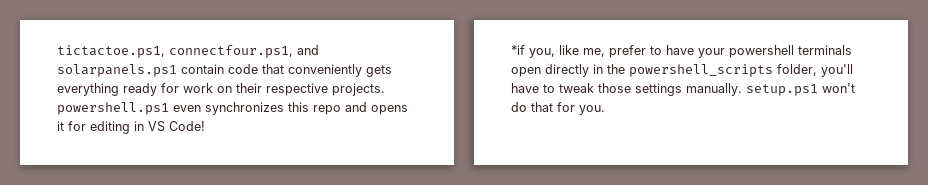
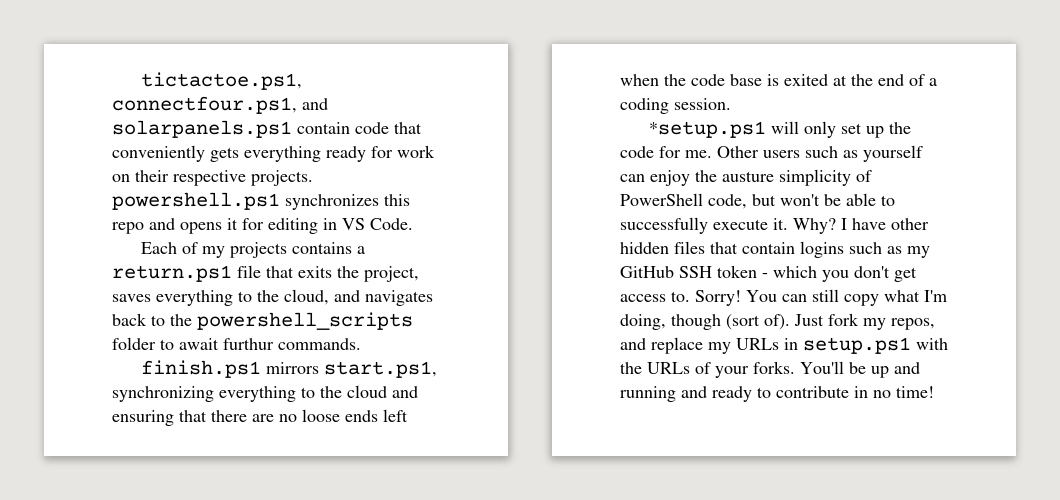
- tictactoe.ps1, connectfour.ps1, and solarpanels.ps1 contain code that conveniently gets everything ready for work on their respective projects. powershell.ps1 even synchronizes this repo and opens it for editing in VS Code!
- *if you, like me, prefer to have your powershell terminals open directly in the powershell_scripts folder, you'll have to tweak those settings manually. setup.ps1 won't do that for you.
+ tictactoe.ps1, connectfour.ps1, and solarpanels.ps1 contain code that conveniently gets everything ready for work on their respective projects. powershell.ps1 synchronizes this repo and opens it for editing in VS Code.
+ Each of my projects contains a return.ps1 file that exits the project, saves everything to the cloud, and navigates back to the powershell_scripts folder to await furthur commands.
+ finish.ps1 mirrors start.ps1, synchronizing everything to the cloud and ensuring that there are no loose ends left when the code base is exited at the end of a coding session.
+ *setup.ps1 will only set up the code for me. Other users such as yourself can enjoy the austure simplicity of PowerShell code, but won't be able to successfully execute it. Why? I have other hidden files that contain logins such as my GitHub SSH token - which you don't get access to. Sorry! You can still copy what I'm doing, though (sort of). Just fork my repos, and replace my URLs in setup.ps1 with the URLs of your forks. You'll be up and running and ready to contribute in no time!

